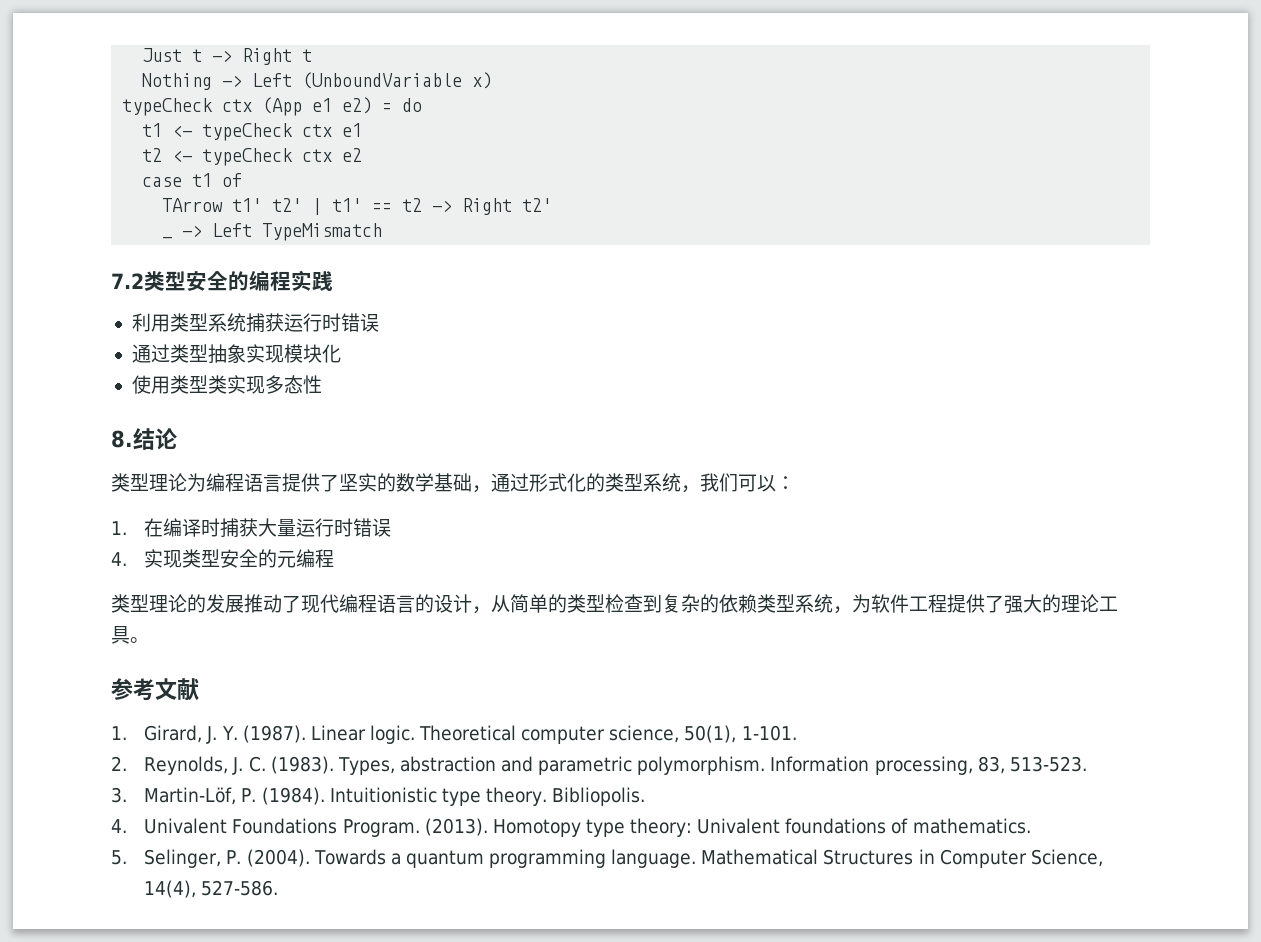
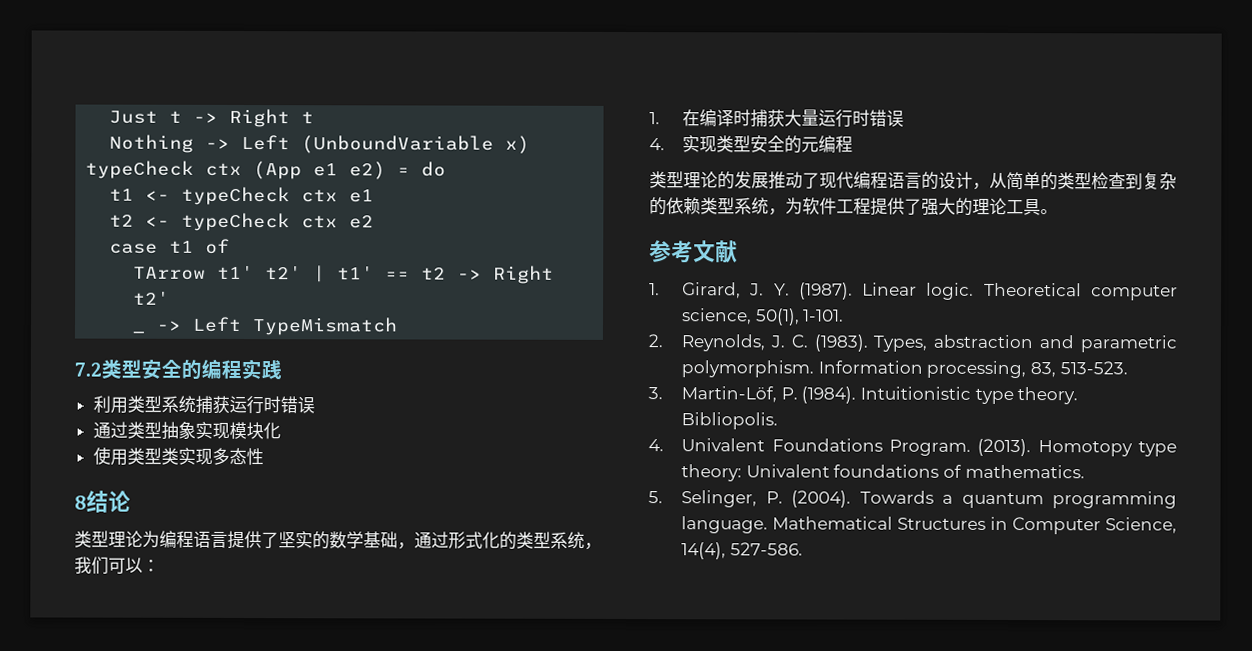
- 8.结论
+ 8结论

